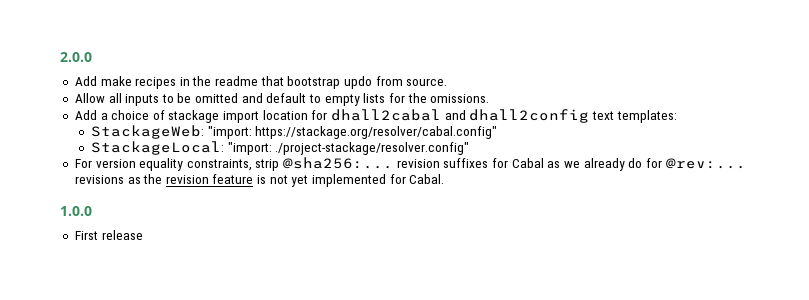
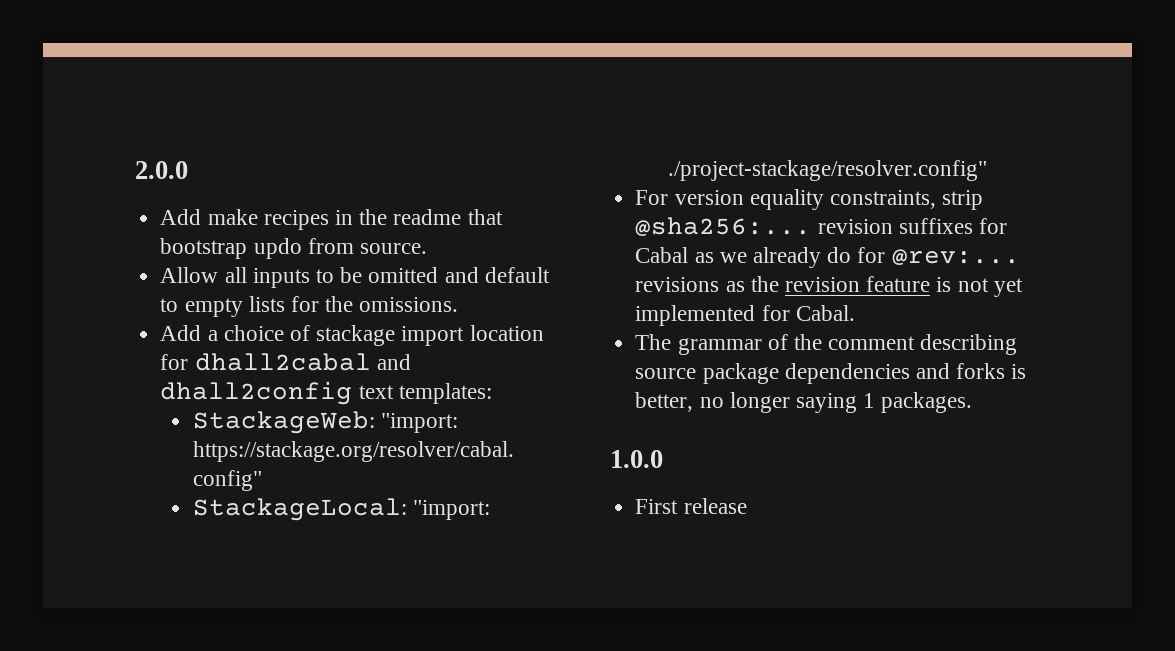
+ The grammar of the comment describing source package dependencies and forks is better, no longer saying 1 packages.

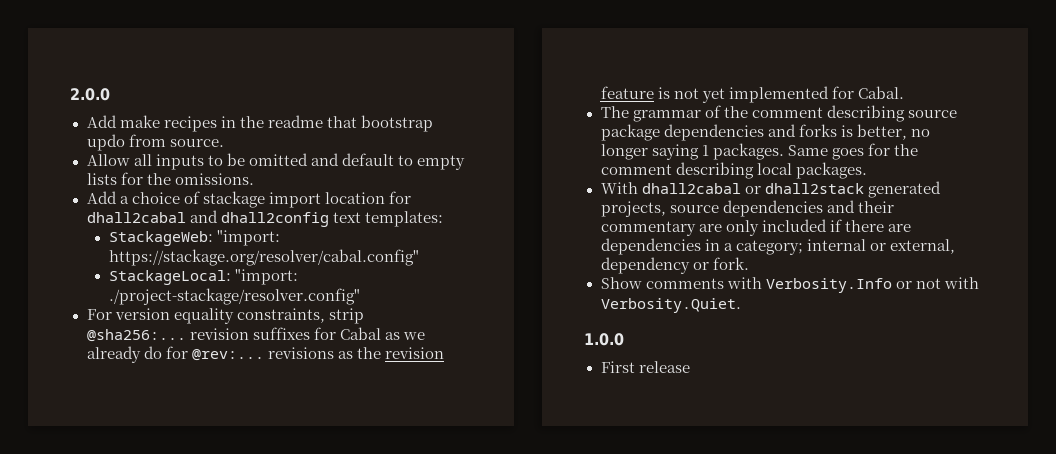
+ Same goes for the comment describing local packages.
+ With dhall2cabal or dhall2stack generated projects, source dependencies and their commentary are only included if there are dependencies in a category; internal or external, dependency or fork.
+ Show comments with Verbosity.Info or not with Verbosity.Quiet.

